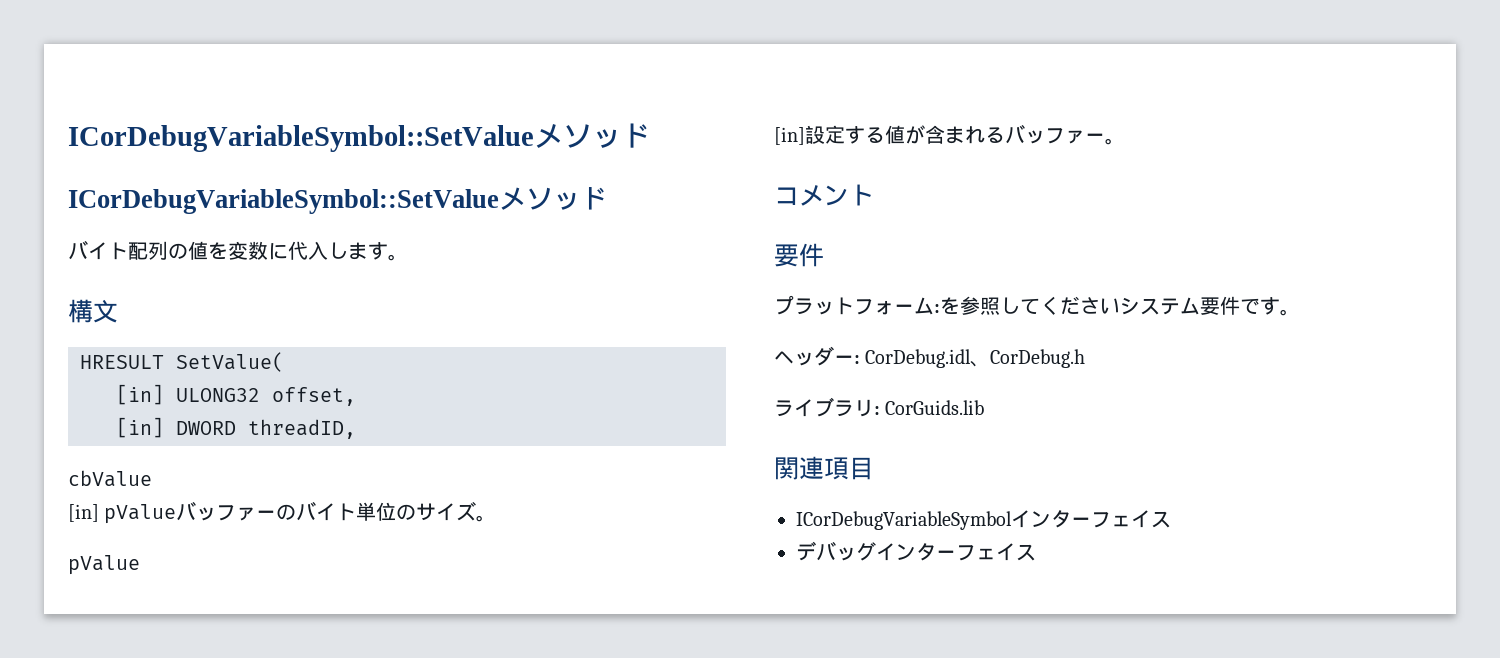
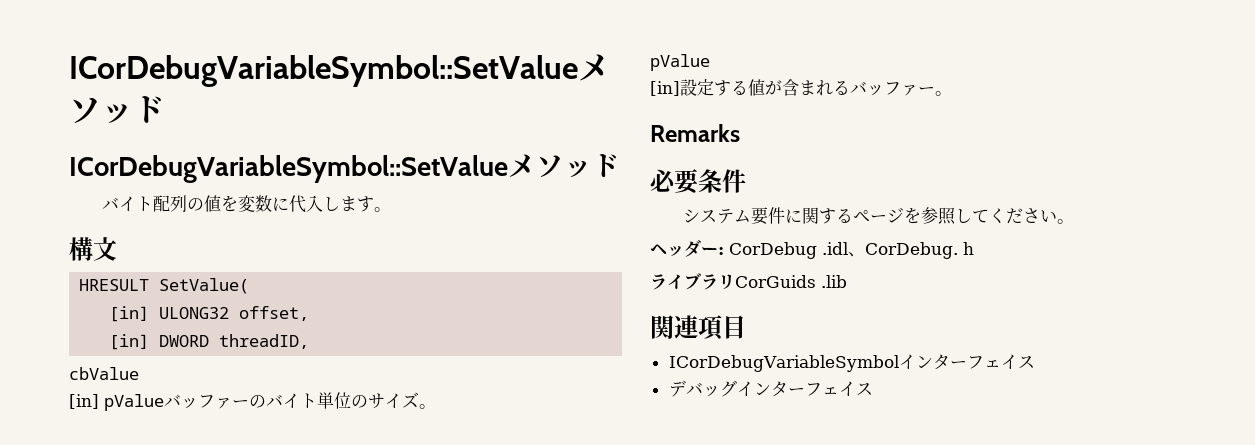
- コメント
- 要件
- プラットフォーム:を参照してくださいシステム要件です。
+ Remarks
+ 必要条件
+ システム要件に関するページを参照してください。
- ヘッダー: CorDebug.idl、CorDebug.h
+ ヘッダー: CorDebug .idl、CorDebug. h
- ライブラリ: CorGuids.lib
+ ライブラリCorGuids .lib

